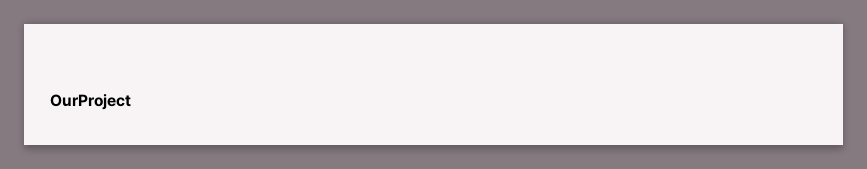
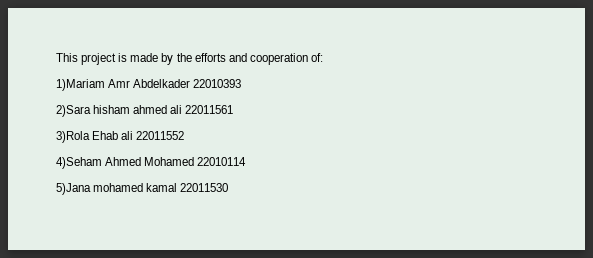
- OurProject
+ This project is made by the efforts and cooperation of:
+ 1)Mariam Amr Abdelkader 22010393
+ 2)Sara hisham ahmed ali 22011561
+ 3)Rola Ehab ali 22011552
+ 4)Seham Ahmed Mohamed 22010114
+ 5)Jana mohamed kamal 22011530

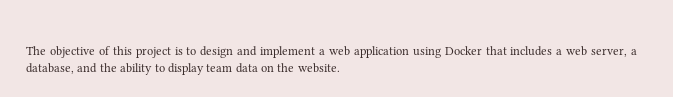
- This project is made by the efforts and cooperation of:
- 1)Mariam Amr Abdelkader 22010393
- 2)Sara hisham ahmed ali 22011561
- 3)Rola Ehab ali 22011552
- 4)Seham Ahmed Mohamed 22010114
- 5)Jana mohamed kamal 22011530
+ The objective of this project is to design and implement a web application using Docker that includes a web server, a database, and the ability to display team data on the website.

